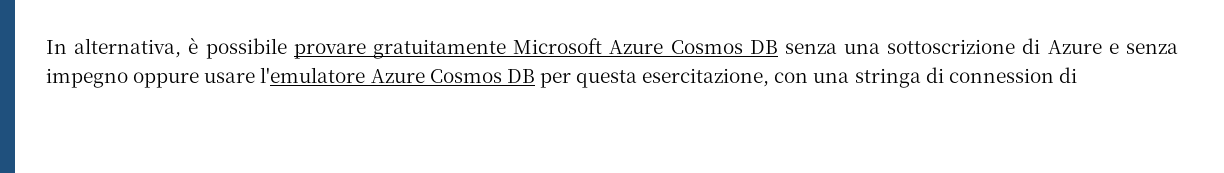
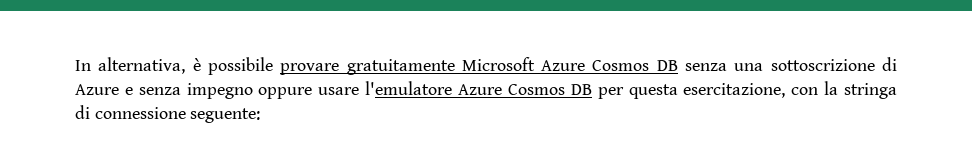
- In alternativa, è possibile provare gratuitamente Microsoft Azure Cosmos DB senza una sottoscrizione di Azure e senza impegno oppure usare l'emulatore Azure Cosmos DB per questa esercitazione, con una stringa di connession di
+ In alternativa, è possibile provare gratuitamente Microsoft Azure Cosmos DB senza una sottoscrizione di Azure e senza impegno oppure usare l'emulatore Azure Cosmos DB per questa esercitazione, con la stringa di connessione seguente:

